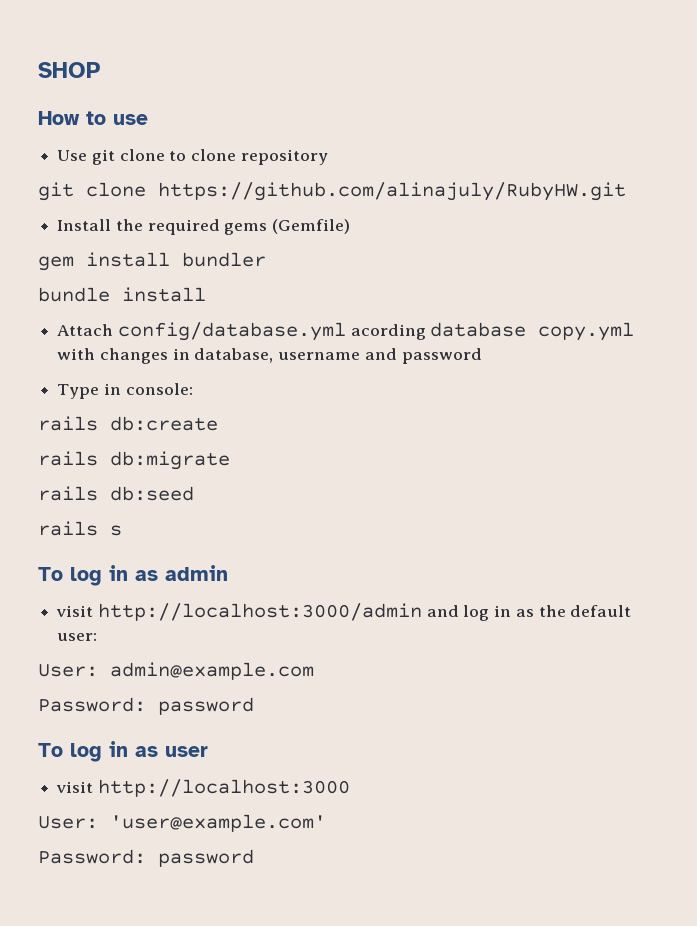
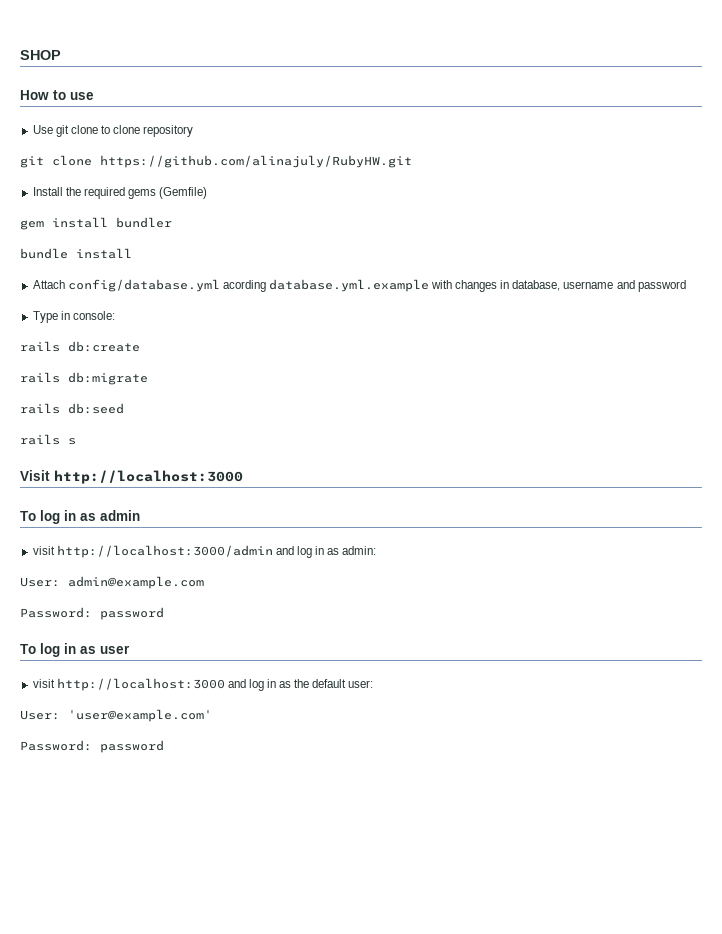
- Attach config/database.yml acording database copy.yml with changes in database, username and password
+ Attach config/database.yml acording database.yml.example with changes in database, username and password
+ Visit http://localhost:3000
- visit http://localhost:3000/admin and log in as the default user:
+ visit http://localhost:3000/admin and log in as admin:
- visit http://localhost:3000
+ visit http://localhost:3000 and log in as the default user:

